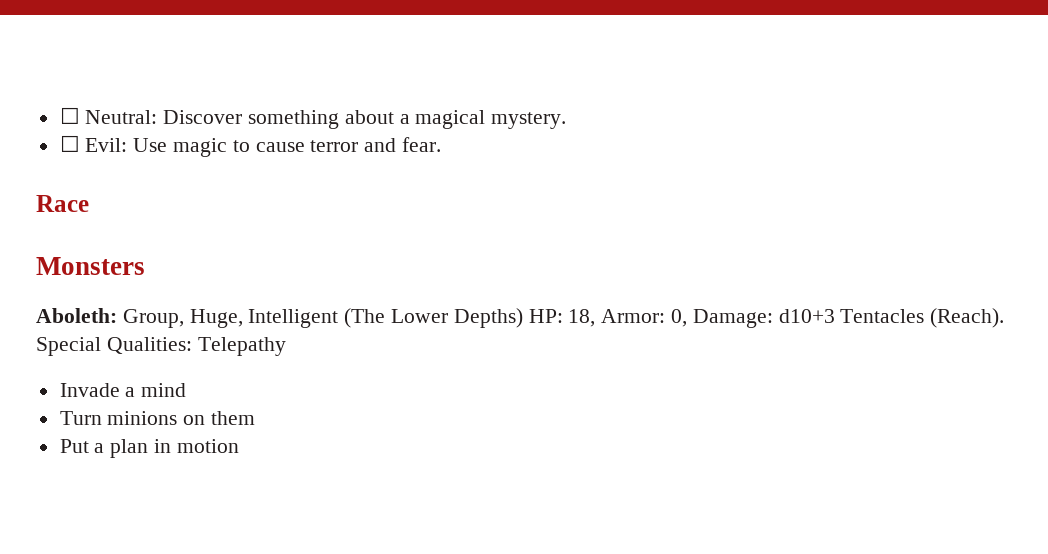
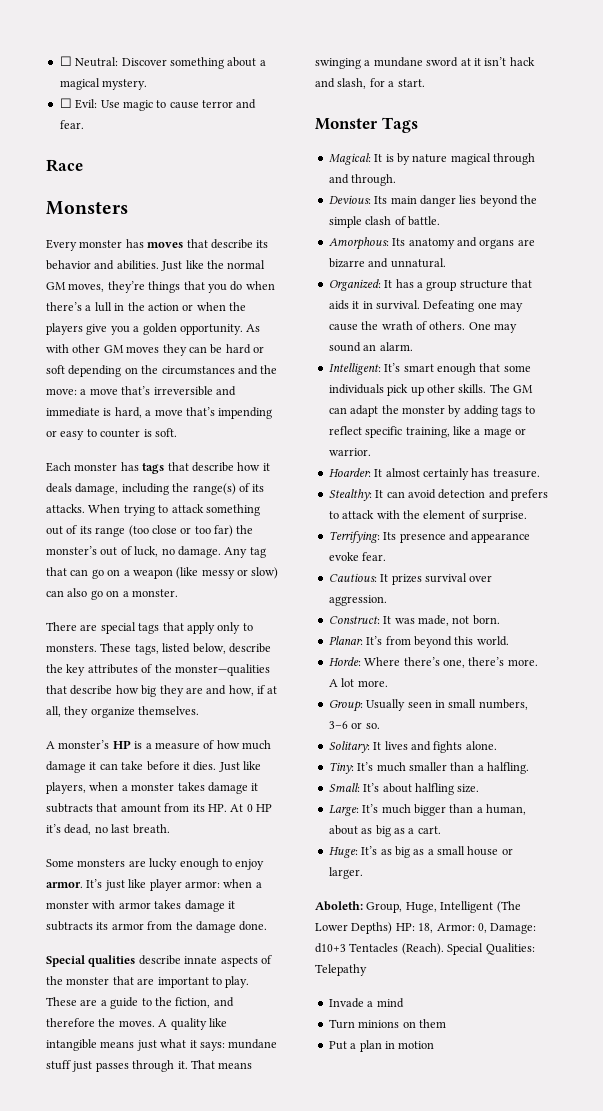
+ Every monster has moves that describe its behavior and abilities. Just like the normal GM moves, they’re things that you do when there’s a lull in the action or when the players give you a golden opportunity. As with other GM moves they can be hard or soft depending on the circumstances and the move: a move that’s irreversible and immediate is hard, a move that’s impending or easy to counter is soft.
+ Each monster has tags that describe how it deals damage, including the range(s) of its attacks. When trying to attack something out of its range (too close or too far) the monster’s out of luck, no damage. Any tag that can go on a weapon (like messy or slow) can also go on a monster.
+ There are special tags that apply only to monsters. These tags, listed below, describe the key attributes of the monster—qualities that describe how big they are and how, if at all, they organize themselves.
+ A monster’s HP is a measure of how much damage it can take before it dies. Just like players, when a monster takes damage it subtracts that amount from its HP. At 0 HP it’s dead, no last breath.
+ Some monsters are lucky enough to enjoy armor. It’s just like player armor: when a monster with armor takes damage it subtracts its armor from the damage done.
+ Special qualities describe innate aspects of the monster that are important to play. These are a guide to the fiction, and therefore the moves. A quality like intangible means just what it says: mundane stuff just passes through it. That means swinging a mundane sword at it isn’t hack and slash, for a start.
+ Monster Tags
+ Magical: It is by nature magical through and through.
+ Devious: Its main danger lies beyond the simple clash of battle.
+ Amorphous: Its anatomy and organs are bizarre and unnatural.
+ Organized: It has a group structure that aids it in survival. Defeating one may cause the wrath of others. One may sound an alarm.
+ Intelligent: It’s smart enough that some individuals pick up other skills. The GM can adapt the monster by adding tags to reflect specific training, like a mage or warrior.
+ Hoarder: It almost certainly has treasure.
+ Stealthy: It can avoid detection and prefers to attack with the element of surprise.
+ Terrifying: Its presence and appearance evoke fear.
+ Cautious: It prizes survival over aggression.
+ Construct: It was made, not born.
+ Planar: It’s from beyond this world.
+ Horde: Where there’s one, there’s more. A lot more.
+ Group: Usually seen in small numbers, 3–6 or so.
+ Solitary: It lives and fights alone.
+ Tiny: It’s much smaller than a halfling.
+ Small: It’s about halfling size.
+ Large: It’s much bigger than a human, about as big as a cart.
+ Huge: It’s as big as a small house or larger.

